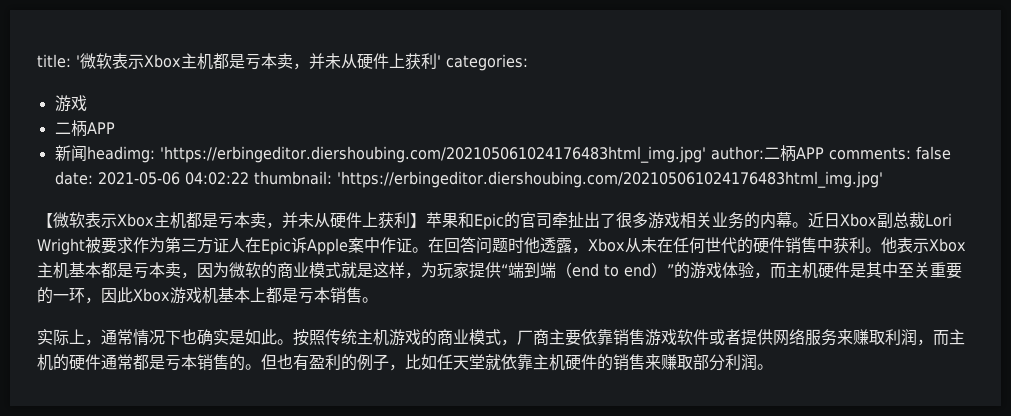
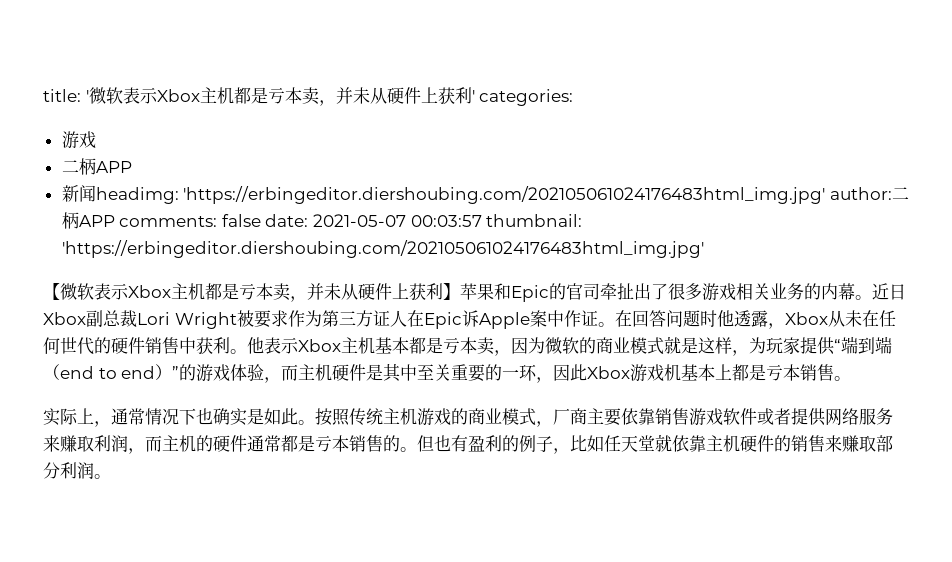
- 新闻headimg: 'https://erbingeditor.diershoubing.com/202105061024176483html_img.jpg' author:二柄APP comments: false date: 2021-05-06 04:02:22 thumbnail: 'https://erbingeditor.diershoubing.com/202105061024176483html_img.jpg'
+ 新闻headimg: 'https://erbingeditor.diershoubing.com/202105061024176483html_img.jpg' author:二柄APP comments: false date: 2021-05-07 00:03:57 thumbnail: 'https://erbingeditor.diershoubing.com/202105061024176483html_img.jpg'

